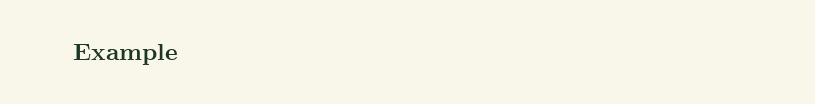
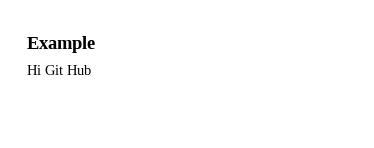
+ Hi Git Hub

